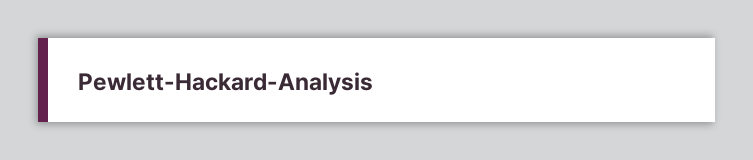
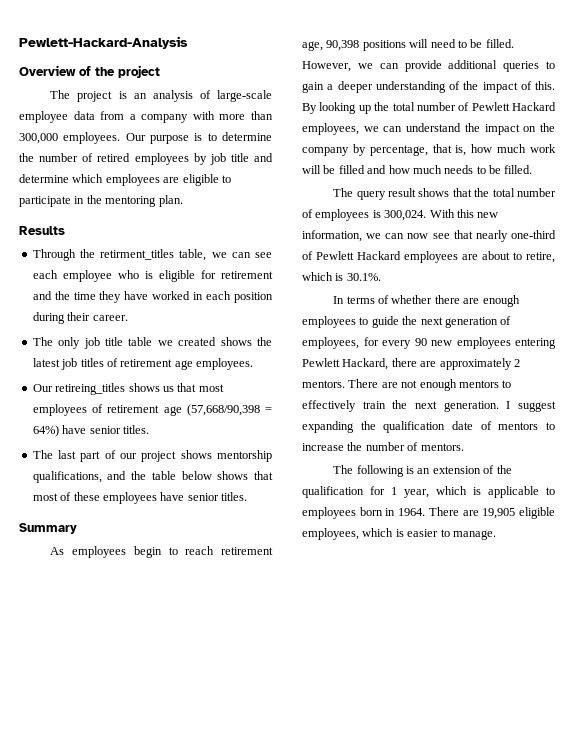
+ Overview of the project
+ The project is an analysis of large-scale employee data from a company with more than 300,000 employees. Our purpose is to determine the number of retired employees by job title and determine which employees are eligible to participate in the mentoring plan.
+ Results
+ Through the retirment_titles table, we can see each employee who is eligible for retirement and the time they have worked in each position during their career.
+ The only job title table we created shows the latest job titles of retirement age employees.
+ Our retireing_titles shows us that most employees of retirement age (57,668/90,398 = 64%) have senior titles.
+ The last part of our project shows mentorship qualifications, and the table below shows that most of these employees have senior titles.
+ Summary
+ As employees begin to reach retirement age, 90,398 positions will need to be filled. However, we can provide additional queries to gain a deeper understanding of the impact of this. By looking up the total number of Pewlett Hackard employees, we can understand the impact on the company by percentage, that is, how much work will be filled and how much needs to be filled.
+ The query result shows that the total number of employees is 300,024. With this new information, we can now see that nearly one-third of Pewlett Hackard employees are about to retire, which is 30.1%.
+ In terms of whether there are enough employees to guide the next generation of employees, for every 90 new employees entering Pewlett Hackard, there are approximately 2 mentors. There are not enough mentors to effectively train the next generation. I suggest expanding the qualification date of mentors to increase the number of mentors.
+ The following is an extension of the qualification for 1 year, which is applicable to employees born in 1964. There are 19,905 eligible employees, which is easier to manage.

